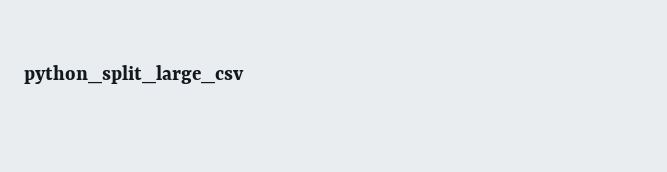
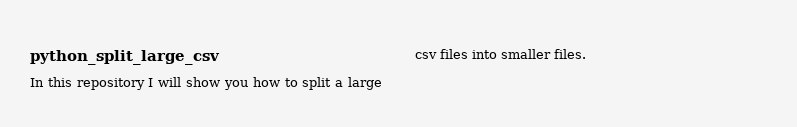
+ In this repository I will show you how to split a large csv files into smaller files.

